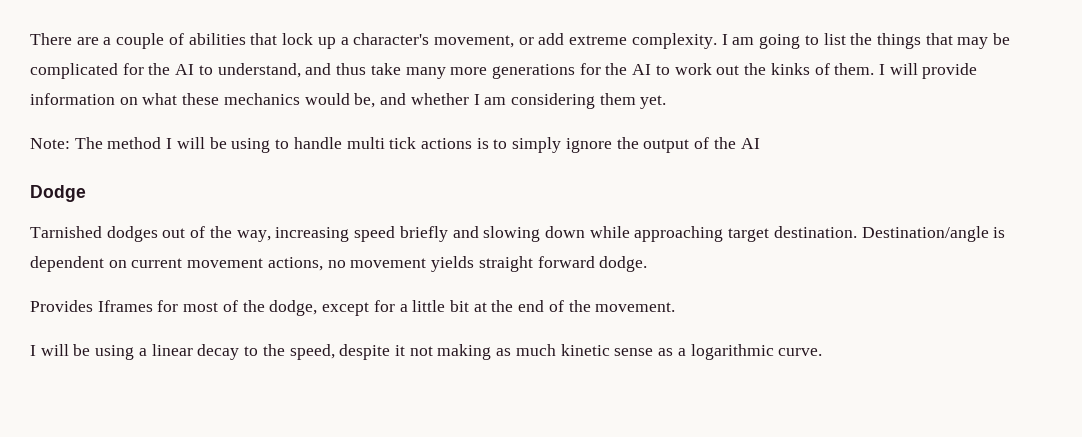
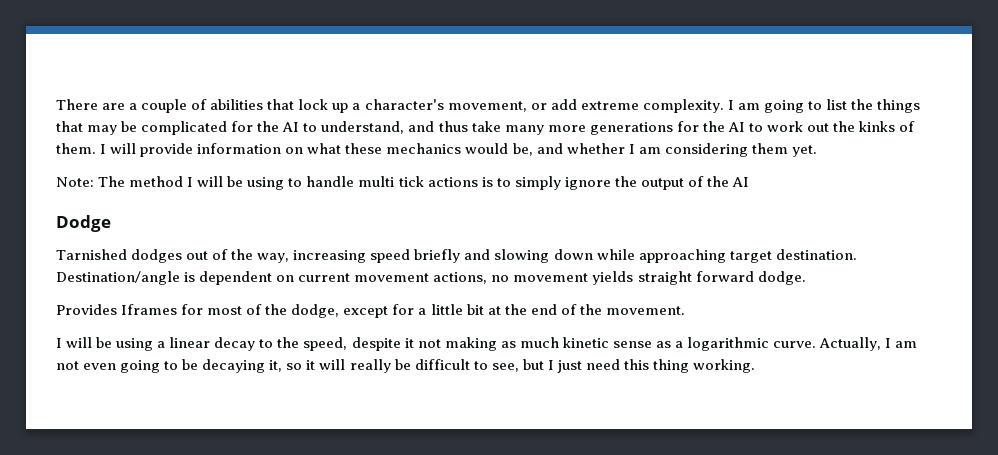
+ Actually, I am not even going to be decaying it, so it will really be difficult to see, but I just need this thing working.

